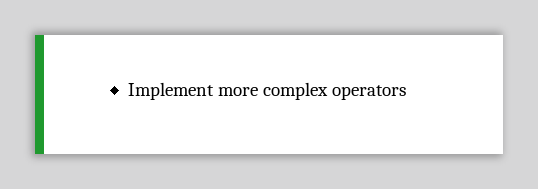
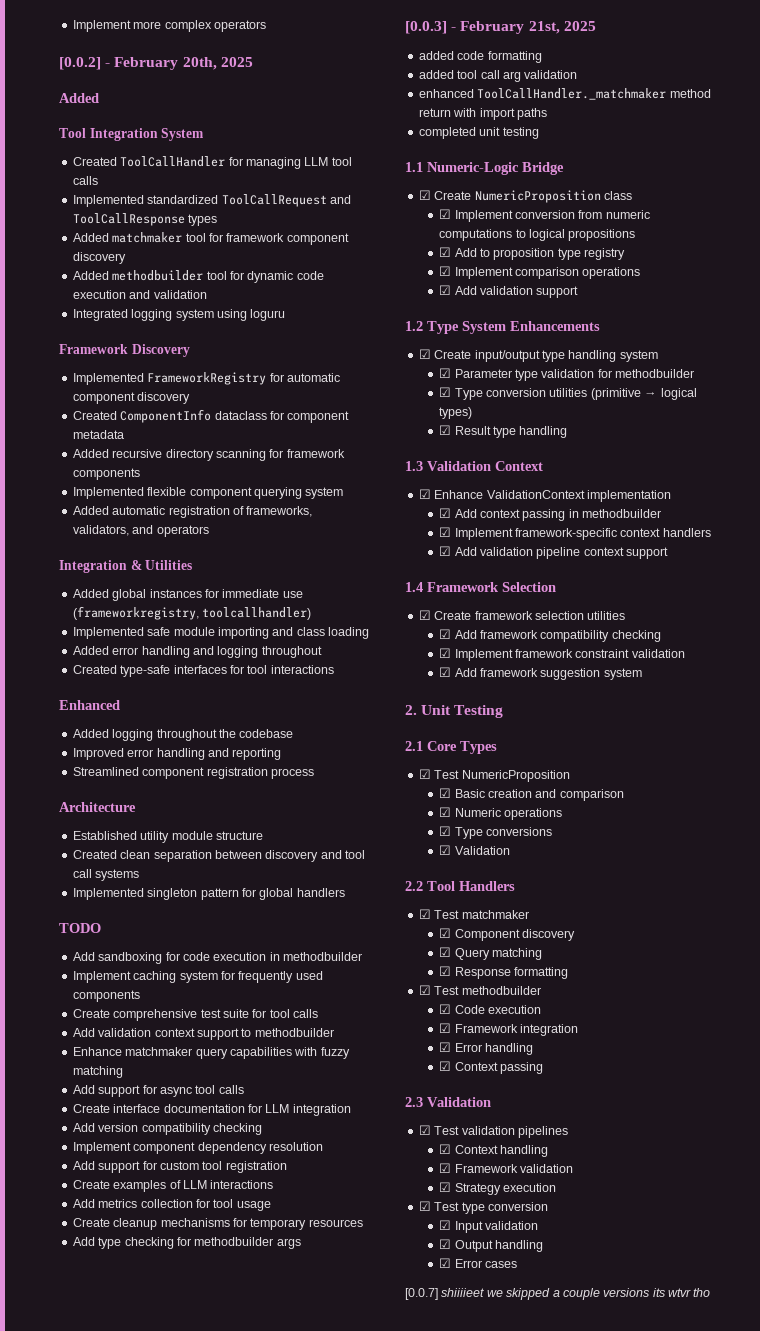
+ [0.0.2] - February 20th, 2025
+ Added
+ Tool Integration System
+ Created ToolCallHandler for managing LLM tool calls
+ Implemented standardized ToolCallRequest and ToolCallResponse types
+ Added matchmaker tool for framework component discovery
+ Added methodbuilder tool for dynamic code execution and validation
+ Integrated logging system using loguru
+ Framework Discovery
+ Implemented FrameworkRegistry for automatic component discovery
+ Created ComponentInfo dataclass for component metadata
+ Added recursive directory scanning for framework components
+ Implemented flexible component querying system
+ Added automatic registration of frameworks, validators, and operators
+ Integration & Utilities
+ Added global instances for immediate use (frameworkregistry, toolcallhandler)
+ Implemented safe module importing and class loading
+ Added error handling and logging throughout
+ Created type-safe interfaces for tool interactions
+ Enhanced
+ Added logging throughout the codebase
+ Improved error handling and reporting
+ Streamlined component registration process
+ Architecture
+ Established utility module structure
+ Created clean separation between discovery and tool call systems
+ Implemented singleton pattern for global handlers
+ TODO
+ Add sandboxing for code execution in methodbuilder
+ Implement caching system for frequently used components
+ Create comprehensive test suite for tool calls
+ Add validation context support to methodbuilder
+ Enhance matchmaker query capabilities with fuzzy matching
+ Add support for async tool calls
+ Create interface documentation for LLM integration
+ Add version compatibility checking
+ Implement component dependency resolution
+ Add support for custom tool registration
+ Create examples of LLM interactions
+ Add metrics collection for tool usage
+ Create cleanup mechanisms for temporary resources
+ Add type checking for methodbuilder args
+ [0.0.3] - February 21st, 2025
+ added code formatting
+ added tool call arg validation
+ enhanced ToolCallHandler._matchmaker method return with import paths
+ completed unit testing
+ 1.1 Numeric-Logic Bridge
+ ☑ Create NumericProposition class
+ ☑ Implement conversion from numeric computations to logical propositions
+ ☑ Add to proposition type registry
+ ☑ Implement comparison operations
+ ☑ Add validation support
+ 1.2 Type System Enhancements
+ ☑ Create input/output type handling system
+ ☑ Parameter type validation for methodbuilder
+ ☑ Type conversion utilities (primitive → logical types)
+ ☑ Result type handling
+ 1.3 Validation Context
+ ☑ Enhance ValidationContext implementation
+ ☑ Add context passing in methodbuilder
+ ☑ Implement framework-specific context handlers
+ ☑ Add validation pipeline context support
+ 1.4 Framework Selection
+ ☑ Create framework selection utilities
+ ☑ Add framework compatibility checking
+ ☑ Implement framework constraint validation
+ ☑ Add framework suggestion system
+ 2. Unit Testing
+ 2.1 Core Types
+ ☑ Test NumericProposition
+ ☑ Basic creation and comparison
+ ☑ Numeric operations
+ ☑ Type conversions
+ ☑ Validation
+ 2.2 Tool Handlers
+ ☑ Test matchmaker
+ ☑ Component discovery
+ ☑ Query matching
+ ☑ Response formatting
+ ☑ Test methodbuilder
+ ☑ Code execution
+ ☑ Framework integration
+ ☑ Error handling
+ ☑ Context passing
+ 2.3 Validation
+ ☑ Test validation pipelines
+ ☑ Context handling
+ ☑ Framework validation
+ ☑ Strategy execution
+ ☑ Test type conversion
+ ☑ Input validation
+ ☑ Output handling
+ ☑ Error cases
+ [0.0.7] shiiiieet we skipped a couple versions its wtvr tho

